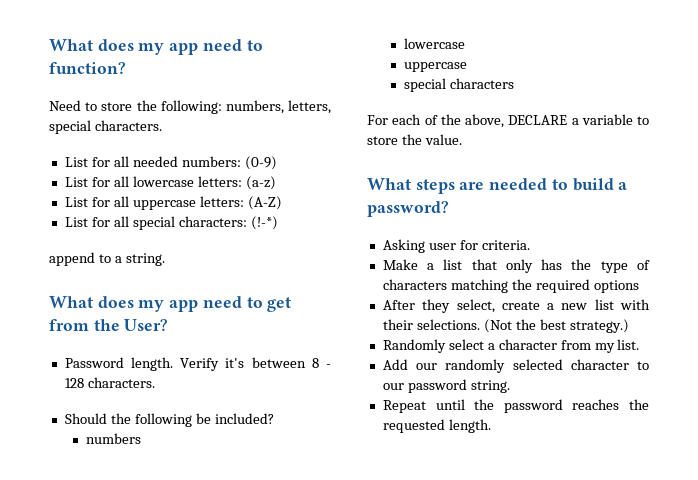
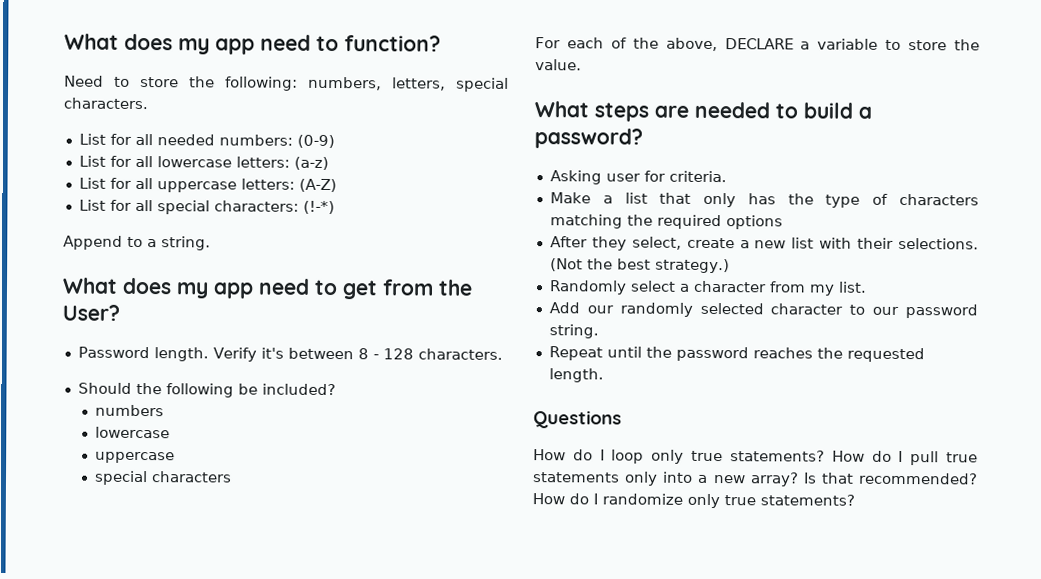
- append to a string.
+ Append to a string.
+ Questions
+ How do I loop only true statements? How do I pull true statements only into a new array? Is that recommended? How do I randomize only true statements?

